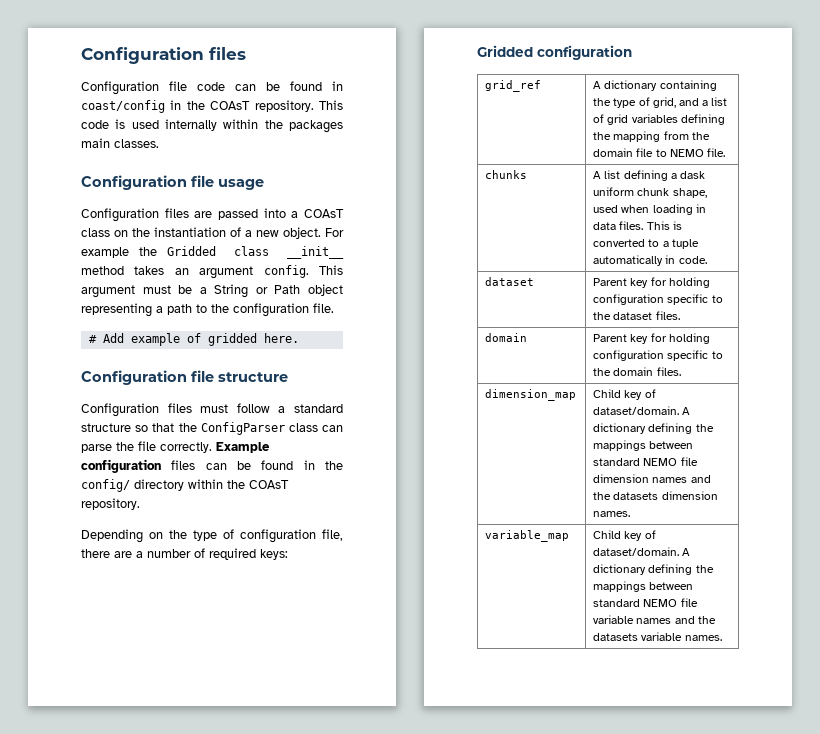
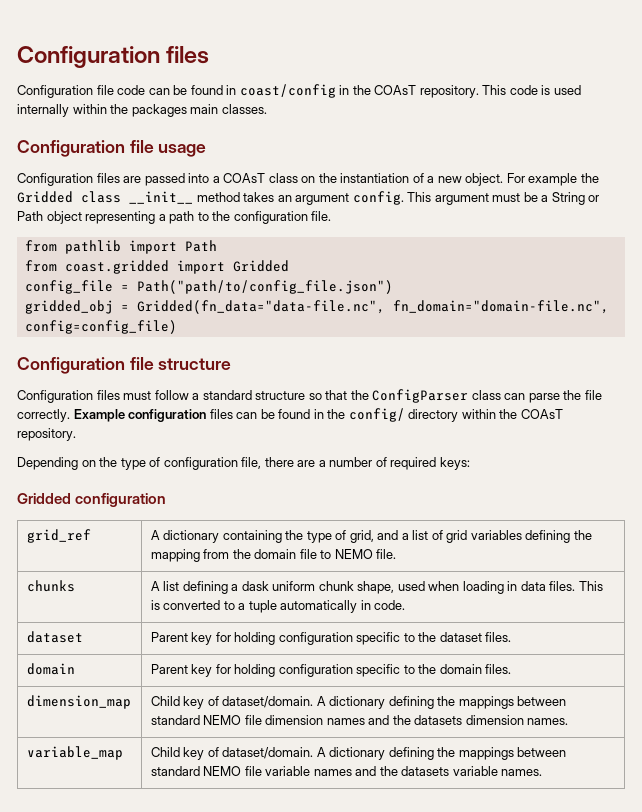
- # Add example of gridded here.
+ from pathlib import Path
+ from coast.gridded import Gridded
+ config_file = Path("path/to/config_file.json")
+ gridded_obj = Gridded(fn_data="data-file.nc", fn_domain="domain-file.nc", config=config_file)

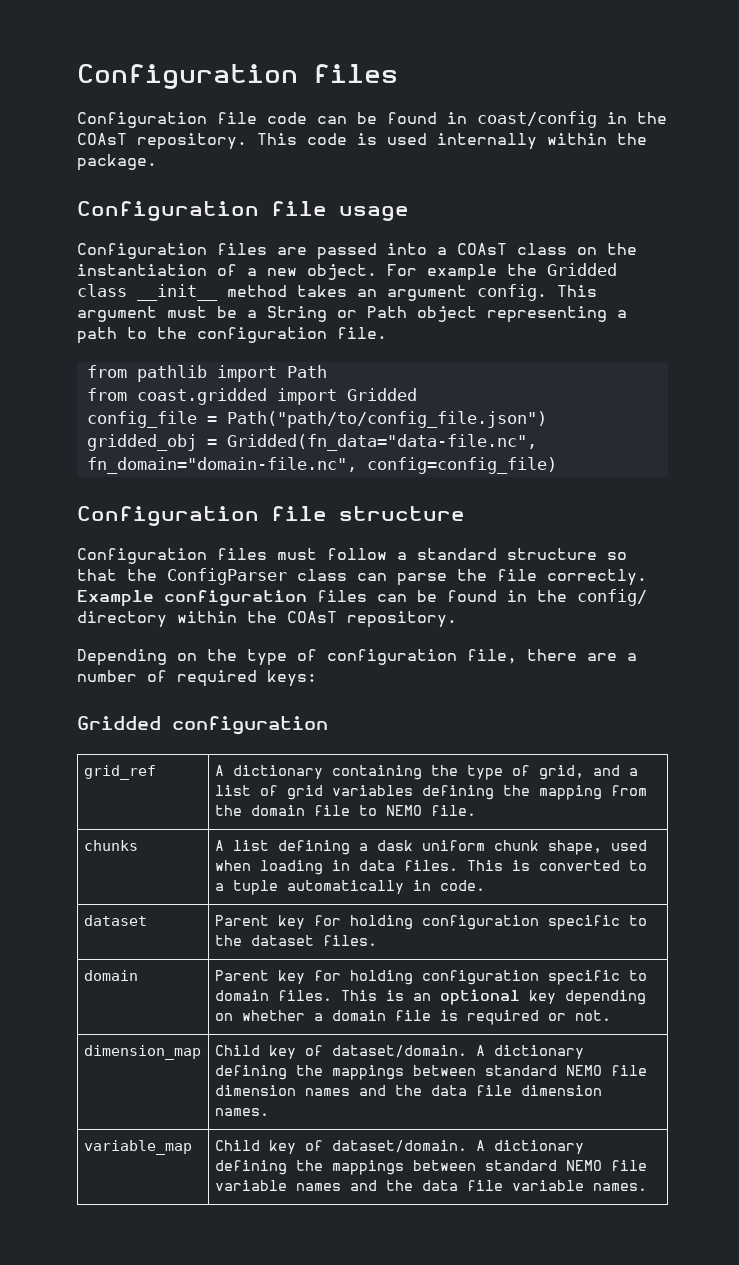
- This code is used internally within the packages main classes.
+ This code is used internally within the package.
- domain | Parent key for holding configuration specific to the domain files.
+ domain | Parent key for holding configuration specific to domain files. This is an optional key depending on whether a domain file is required or not.
- dimension_map | Child key of dataset/domain. A dictionary defining the mappings between standard NEMO file dimension names and the datasets dimension names.
+ dimension_map | Child key of dataset/domain. A dictionary defining the mappings between standard NEMO file dimension names and the data file dimension names.
- variable_map | Child key of dataset/domain. A dictionary defining the mappings between standard NEMO file variable names and the datasets variable names.
+ variable_map | Child key of dataset/domain. A dictionary defining the mappings between standard NEMO file variable names and the data file variable names.

